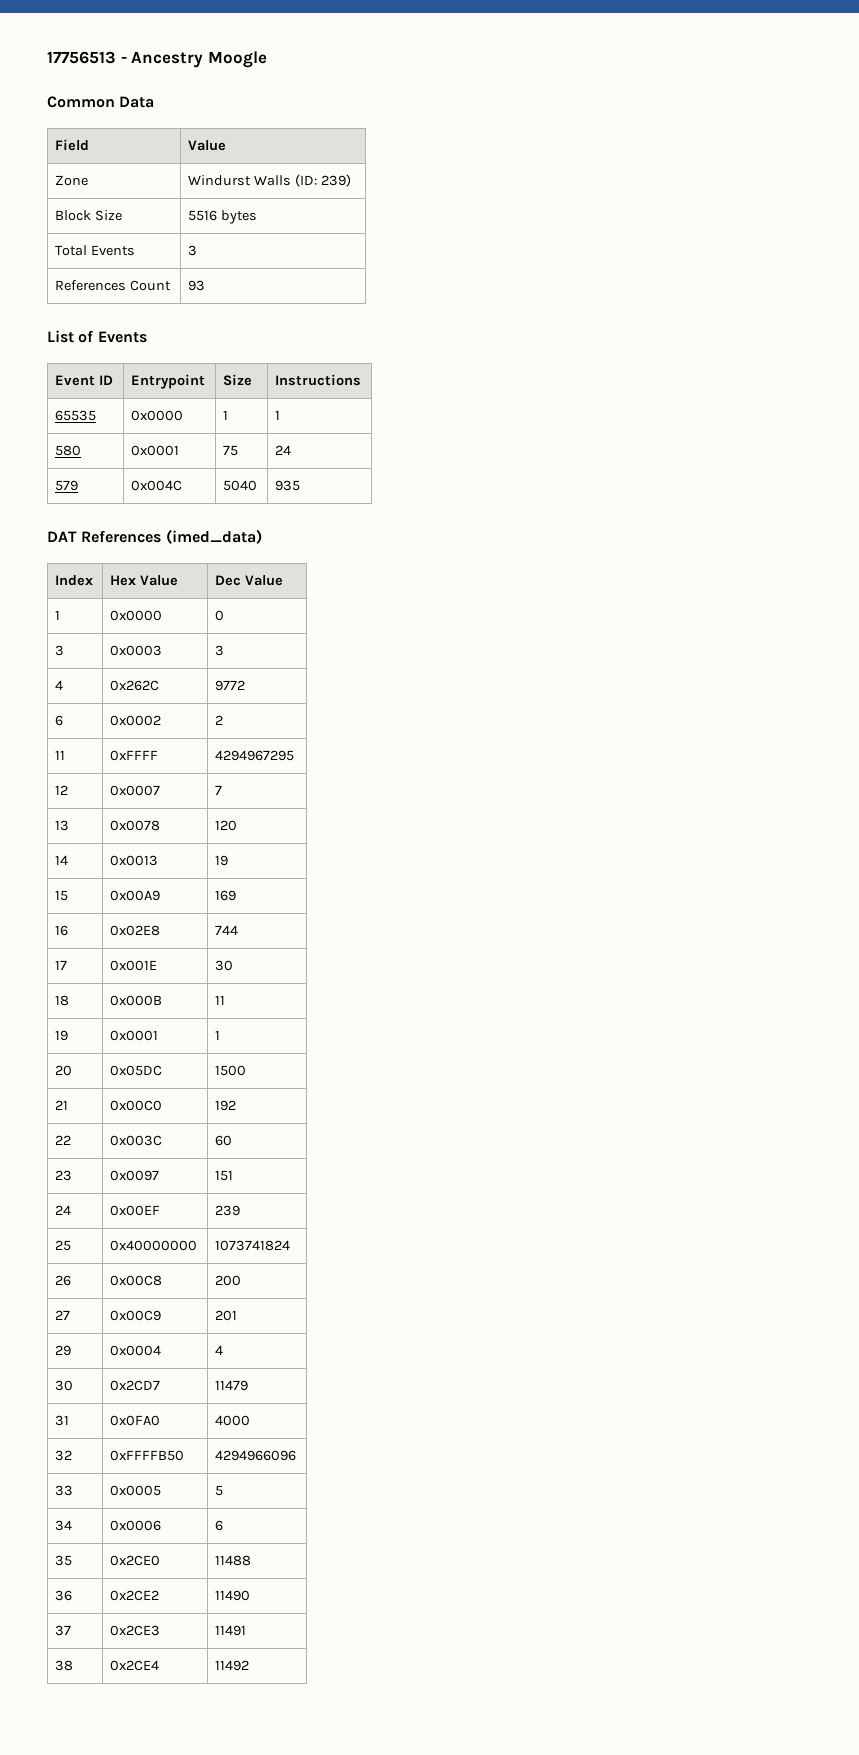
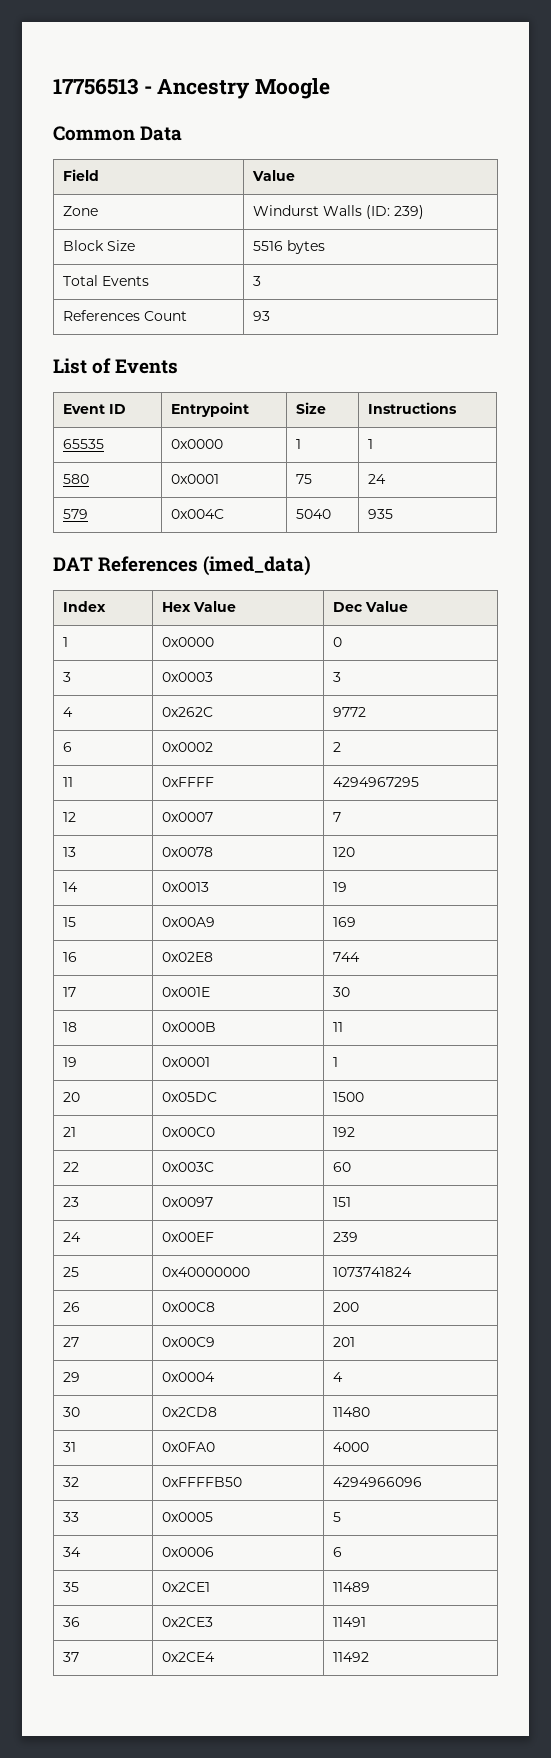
- 30 | 0x2CD7 | 11479
+ 30 | 0x2CD8 | 11480
- 35 | 0x2CE0 | 11488
+ 35 | 0x2CE1 | 11489
- 36 | 0x2CE2 | 11490
- 37 | 0x2CE3 | 11491
+ 36 | 0x2CE3 | 11491
- 38 | 0x2CE4 | 11492
+ 37 | 0x2CE4 | 11492

